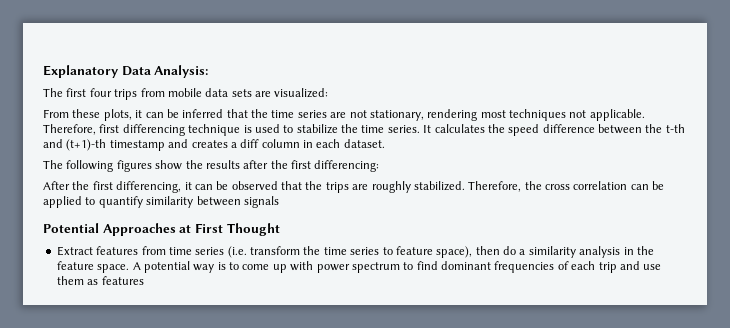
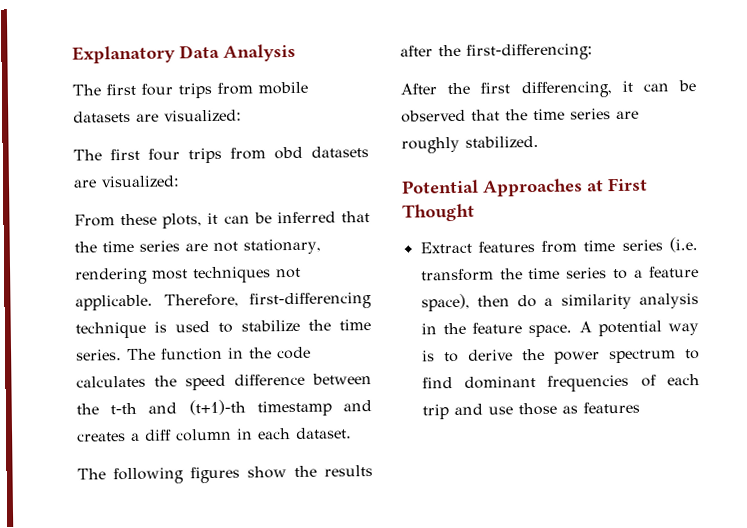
- Explanatory Data Analysis:
+ Explanatory Data Analysis
- The first four trips from mobile data sets are visualized:
+ The first four trips from mobile datasets are visualized:
+ The first four trips from obd datasets are visualized:
- Therefore, first differencing technique is used to stabilize the time series.
+ Therefore, first-differencing technique is used to stabilize the time series.
- It calculates the speed difference between the t-th and (t+1)-th timestamp and creates a diff column in each dataset.
+ The function in the code calculates the speed difference between the t-th and (t+1)-th timestamp and creates a diff column in each dataset.
- The following figures show the results after the first differencing:
+ The following figures show the results after the first-differencing:
- After the first differencing, it can be observed that the trips are roughly stabilized. Therefore, the cross correlation can be applied to quantify similarity between signals
+ After the first differencing, it can be observed that the time series are roughly stabilized.
- Extract features from time series (i.e. transform the time series to feature space), then do a similarity analysis in the feature space.
+ Extract features from time series (i.e. transform the time series to a feature space), then do a similarity analysis in the feature space.
- A potential way is to come up with power spectrum to find dominant frequencies of each trip and use them as features
+ A potential way is to derive the power spectrum to find dominant frequencies of each trip and use those as features

